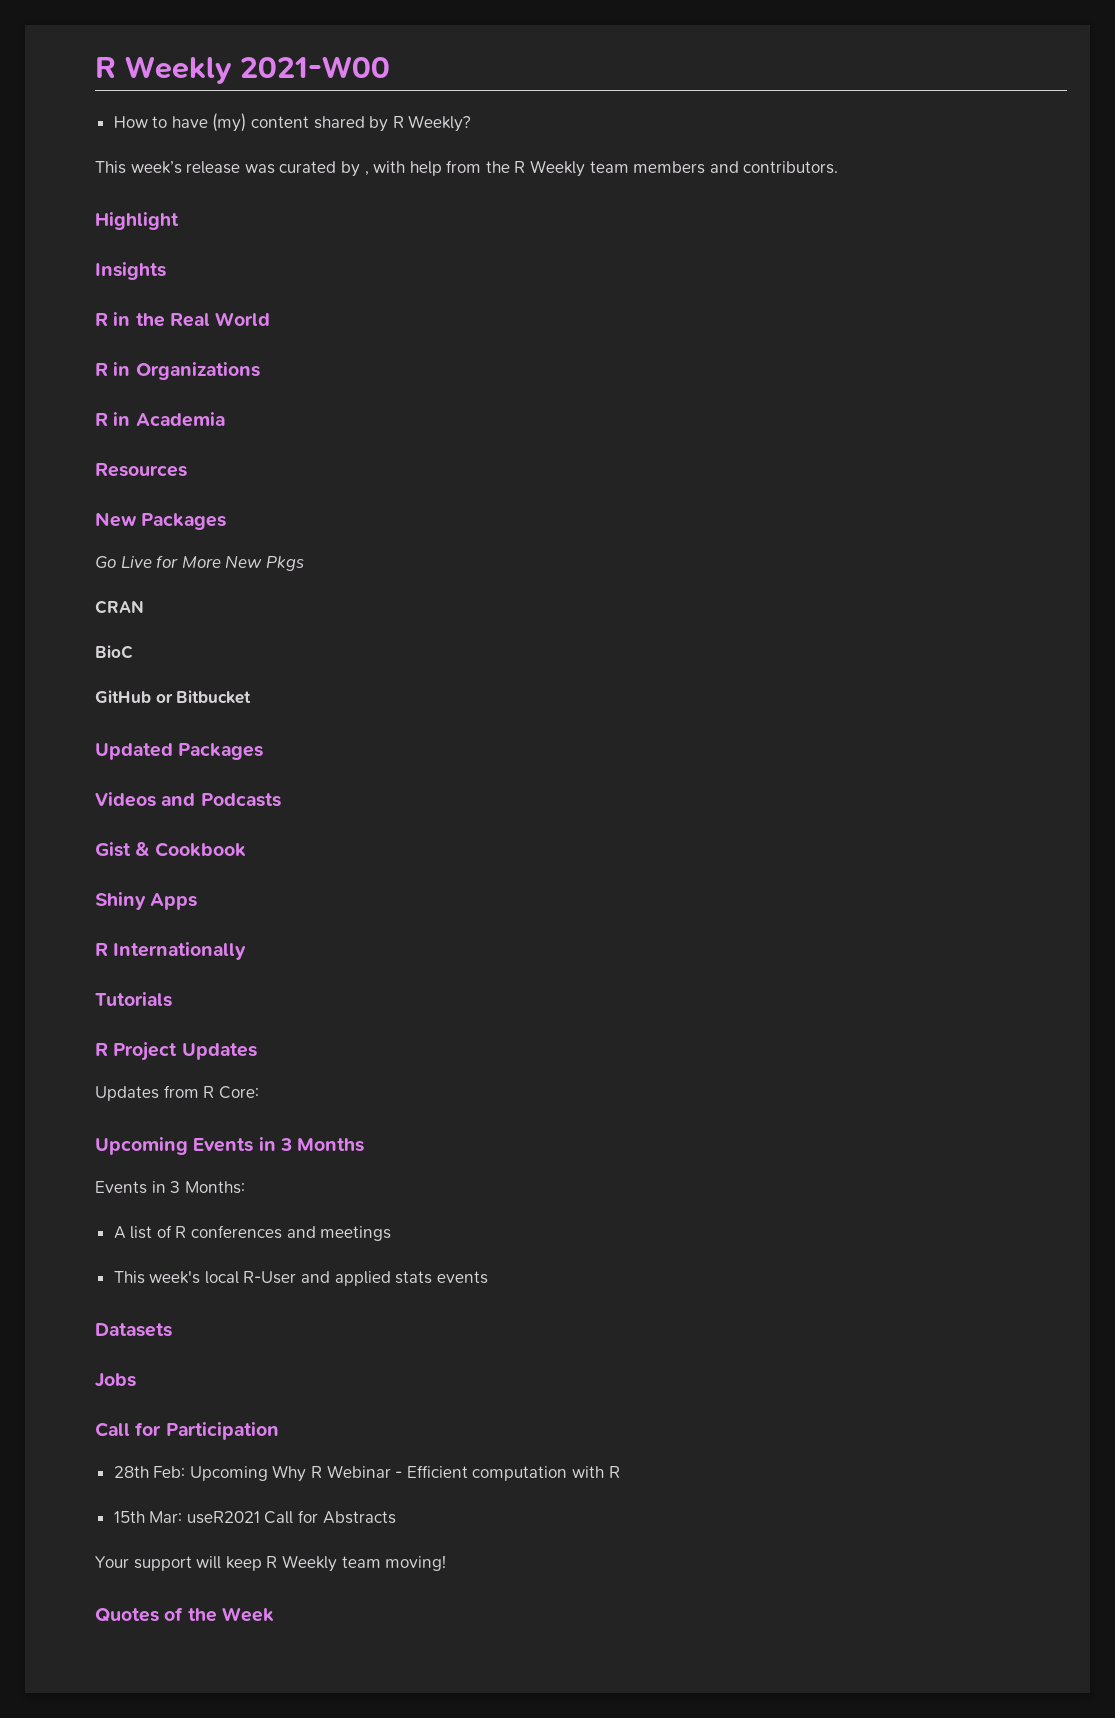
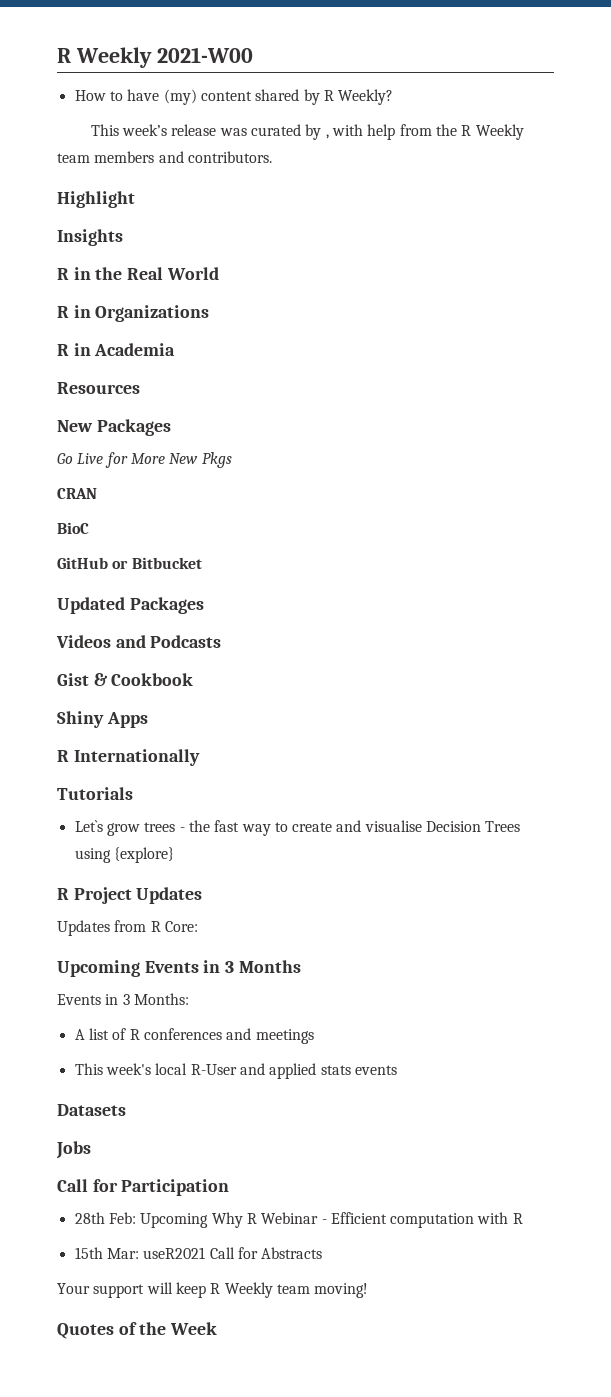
+ Let`s grow trees - the fast way to create and visualise Decision Trees using {explore}

